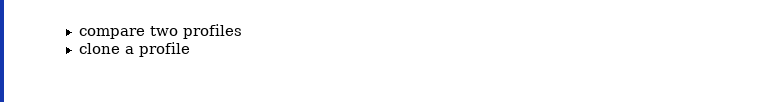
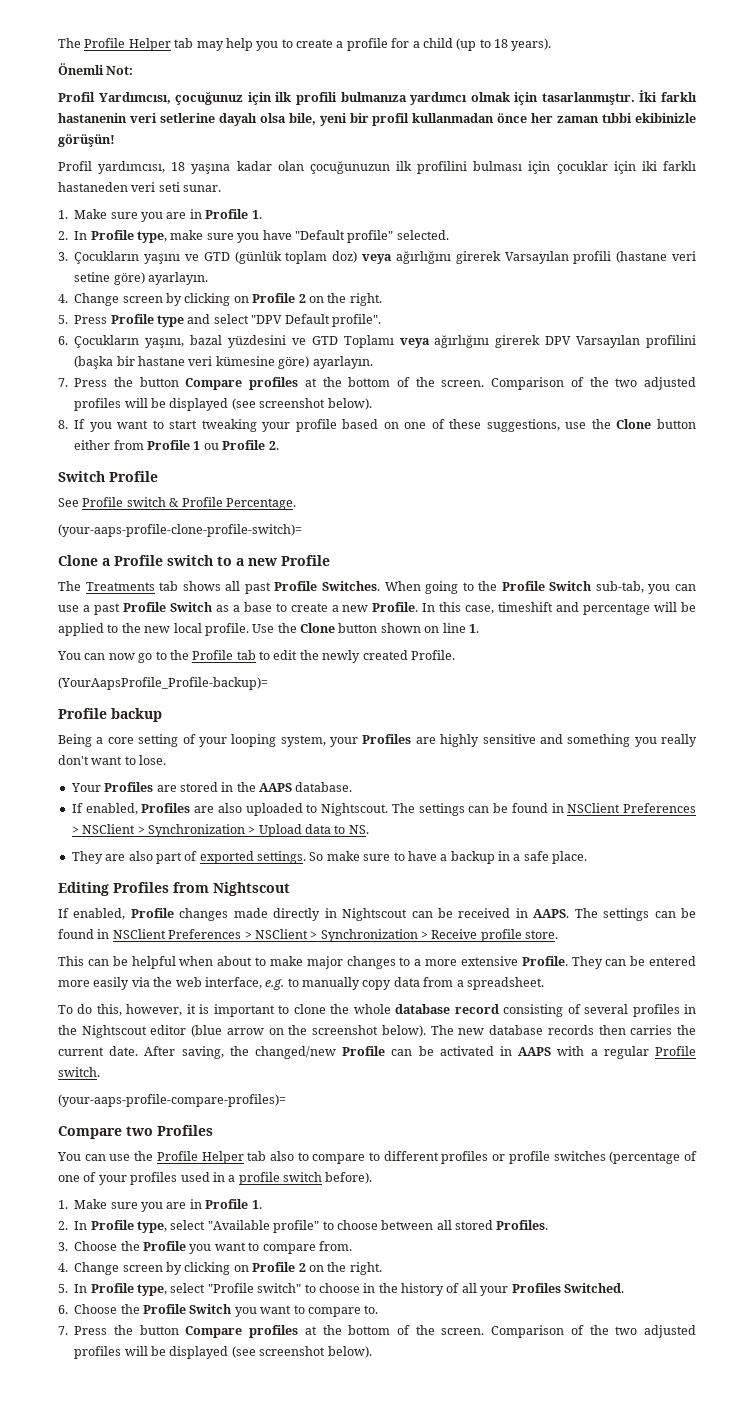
- compare two profiles
- clone a profile
+ The Profile Helper tab may help you to create a profile for a child (up to 18 years).
+ Önemli Not:
+ Profil Yardımcısı, çocuğunuz için ilk profili bulmanıza yardımcı olmak için tasarlanmıştır. İki farklı hastanenin veri setlerine dayalı olsa bile, yeni bir profil kullanmadan önce her zaman tıbbi ekibinizle görüşün!
+ Profil yardımcısı, 18 yaşına kadar olan çocuğunuzun ilk profilini bulması için çocuklar için iki farklı hastaneden veri seti sunar.
+ 1. Make sure you are in Profile 1.
+ 2. In Profile type, make sure you have "Default profile" selected.
+ 3. Çocukların yaşını ve GTD (günlük toplam doz) veya ağırlığını girerek Varsayılan profili (hastane veri setine göre) ayarlayın.
+ 4. Change screen by clicking on Profile 2 on the right.
+ 5. Press Profile type and select "DPV Default profile".
+ 6. Çocukların yaşını, bazal yüzdesini ve GTD Toplamı veya ağırlığını girerek DPV Varsayılan profilini (başka bir hastane veri kümesine göre) ayarlayın.
+ 7. Press the button Compare profiles at the bottom of the screen. Comparison of the two adjusted profiles will be displayed (see screenshot below).
+ 8. If you want to start tweaking your profile based on one of these suggestions, use the Clone button either from Profile 1 ou Profile 2.
+ Switch Profile
+ See Profile switch & Profile Percentage.
+ (your-aaps-profile-clone-profile-switch)=
+ Clone a Profile switch to a new Profile
+ The Treatments tab shows all past Profile Switches. When going to the Profile Switch sub-tab, you can use a past Profile Switch as a base to create a new Profile. In this case, timeshift and percentage will be applied to the new local profile. Use the Clone button shown on line 1.
+ You can now go to the Profile tab to edit the newly created Profile.
+ (YourAapsProfile_Profile-backup)=
+ Profile backup
+ Being a core setting of your looping system, your Profiles are highly sensitive and something you really don't want to lose.
+ Your Profiles are stored in the AAPS database.
+ If enabled, Profiles are also uploaded to Nightscout. The settings can be found in NSClient Preferences > NSClient > Synchronization > Upload data to NS.
+ They are also part of exported settings. So make sure to have a backup in a safe place.
+ Editing Profiles from Nightscout
+ If enabled, Profile changes made directly in Nightscout can be received in AAPS. The settings can be found in NSClient Preferences > NSClient > Synchronization > Receive profile store.
+ This can be helpful when about to make major changes to a more extensive Profile. They can be entered more easily via the web interface, e.g. to manually copy data from a spreadsheet.
+ To do this, however, it is important to clone the whole database record consisting of several profiles in the Nightscout editor (blue arrow on the screenshot below). The new database records then carries the current date. After saving, the changed/new Profile can be activated in AAPS with a regular Profile switch.
+ (your-aaps-profile-compare-profiles)=
+ Compare two Profiles
+ You can use the Profile Helper tab also to compare to different profiles or profile switches (percentage of one of your profiles used in a profile switch before).
+ 1. Make sure you are in Profile 1.
+ 2. In Profile type, select "Available profile" to choose between all stored Profiles.
+ 3. Choose the Profile you want to compare from.
+ 4. Change screen by clicking on Profile 2 on the right.
+ 5. In Profile type, select "Profile switch" to choose in the history of all your Profiles Switched.
+ 6. Choose the Profile Switch you want to compare to.
+ 7. Press the button Compare profiles at the bottom of the screen. Comparison of the two adjusted profiles will be displayed (see screenshot below).

